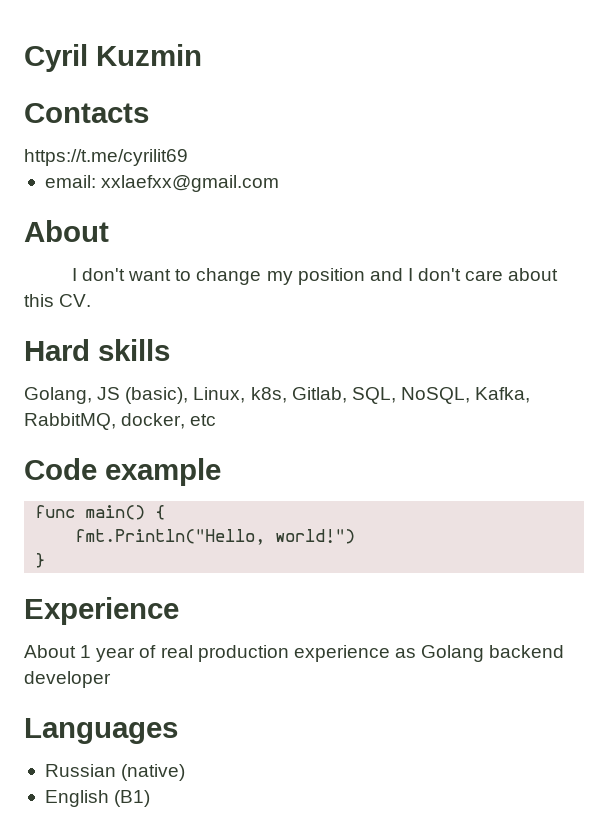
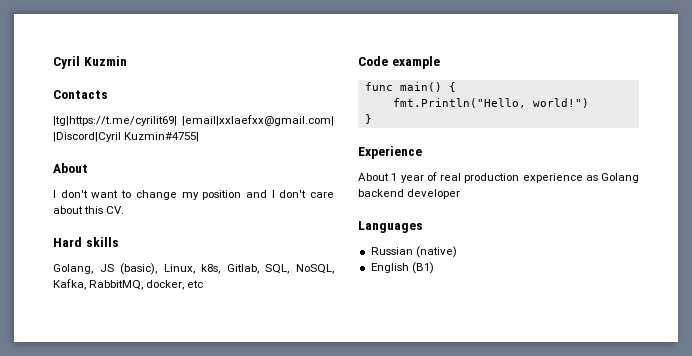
- https://t.me/cyrilit69
- email: xxlaefxx@gmail.com
+ |tg|https://t.me/cyrilit69| |email|xxlaefxx@gmail.com| |Discord|Cyril Kuzmin#4755|

